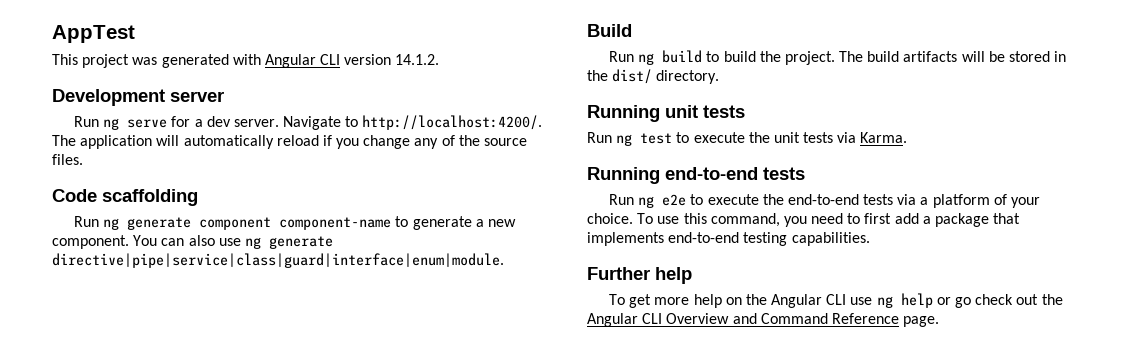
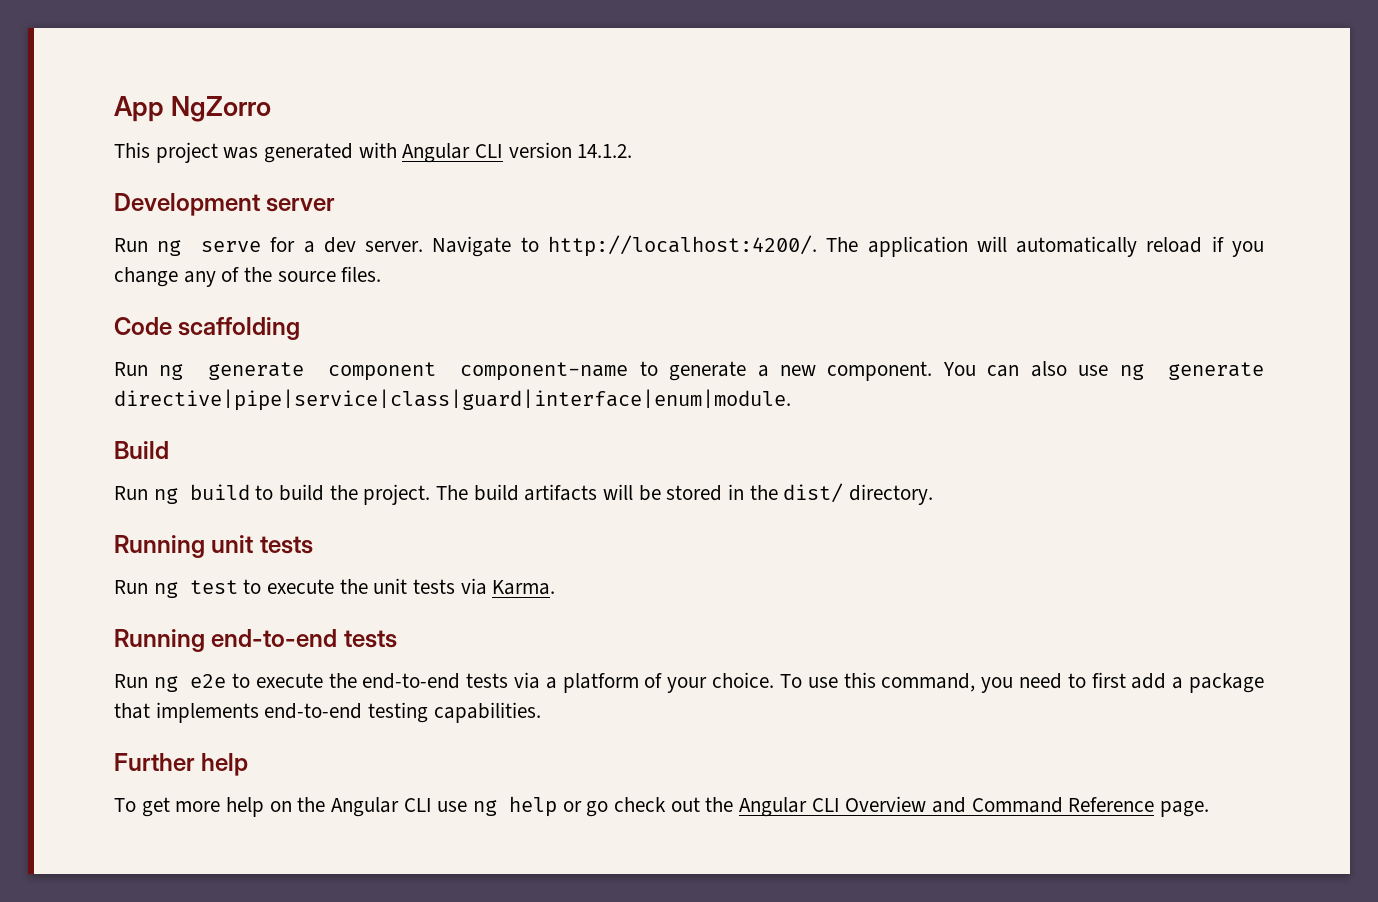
- AppTest
+ App NgZorro

